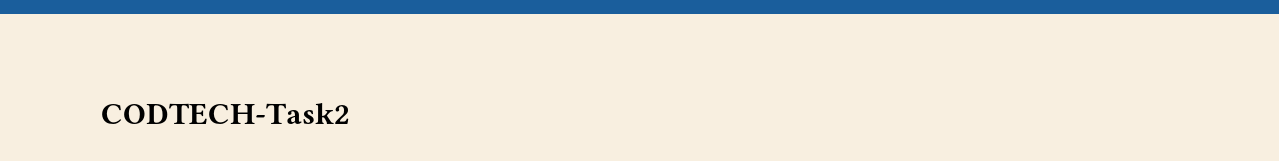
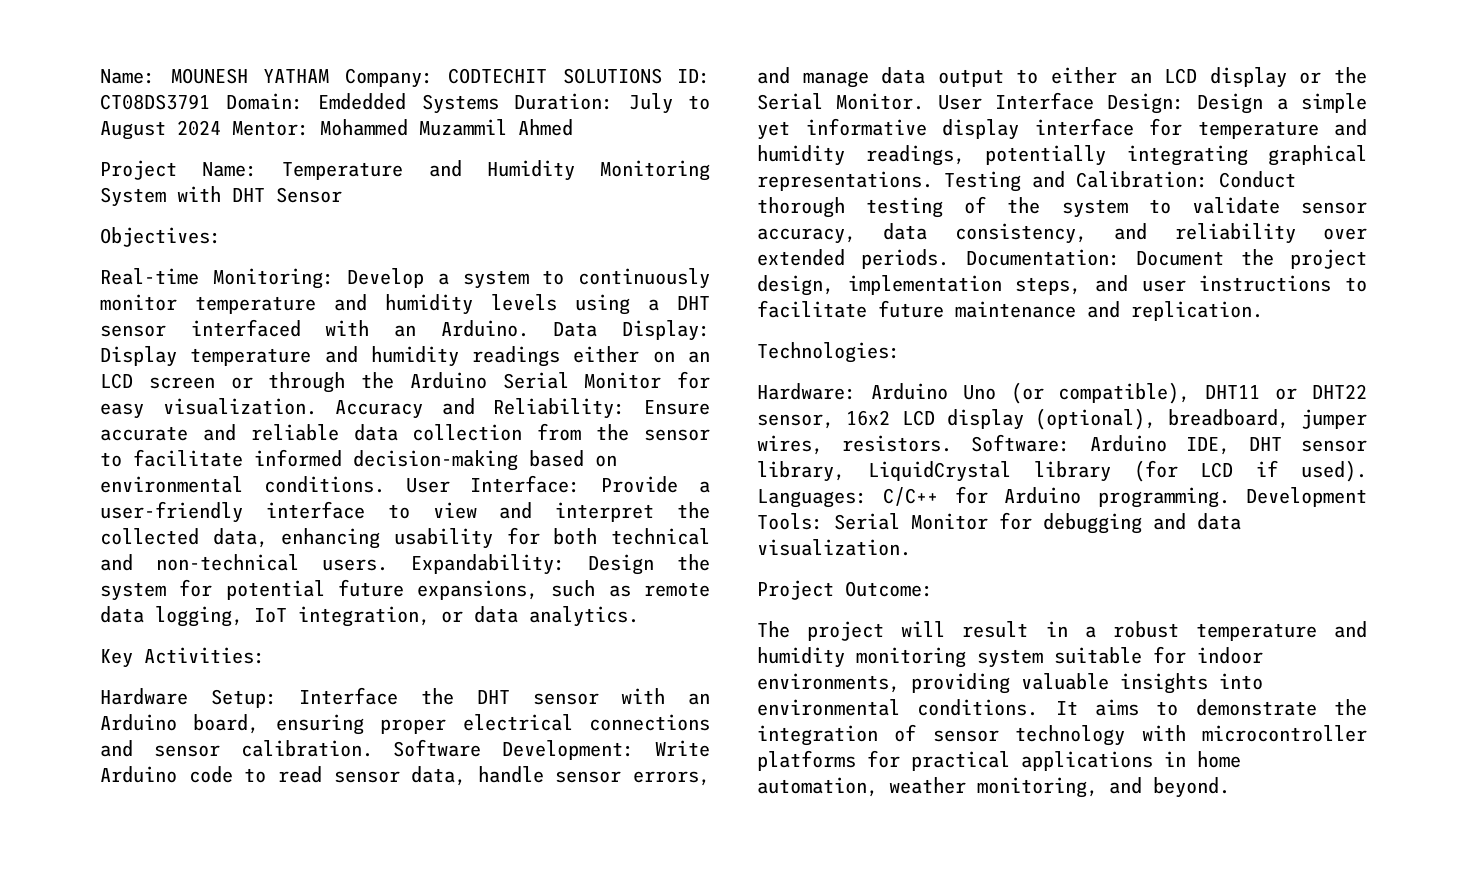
- CODTECH-Task2
+ Name: MOUNESH YATHAM Company: CODTECHIT SOLUTIONS ID: CT08DS3791 Domain: Emdedded Systems Duration: July to August 2024 Mentor: Mohammed Muzammil Ahmed
+ Project Name: Temperature and Humidity Monitoring System with DHT Sensor
+ Objectives:
+ Real-time Monitoring: Develop a system to continuously monitor temperature and humidity levels using a DHT sensor interfaced with an Arduino. Data Display: Display temperature and humidity readings either on an LCD screen or through the Arduino Serial Monitor for easy visualization. Accuracy and Reliability: Ensure accurate and reliable data collection from the sensor to facilitate informed decision-making based on environmental conditions. User Interface: Provide a user-friendly interface to view and interpret the collected data, enhancing usability for both technical and non-technical users. Expandability: Design the system for potential future expansions, such as remote data logging, IoT integration, or data analytics.
+ Key Activities:
+ Hardware Setup: Interface the DHT sensor with an Arduino board, ensuring proper electrical connections and sensor calibration. Software Development: Write Arduino code to read sensor data, handle sensor errors, and manage data output to either an LCD display or the Serial Monitor. User Interface Design: Design a simple yet informative display interface for temperature and humidity readings, potentially integrating graphical representations. Testing and Calibration: Conduct thorough testing of the system to validate sensor accuracy, data consistency, and reliability over extended periods. Documentation: Document the project design, implementation steps, and user instructions to facilitate future maintenance and replication.
+ Technologies:
+ Hardware: Arduino Uno (or compatible), DHT11 or DHT22 sensor, 16x2 LCD display (optional), breadboard, jumper wires, resistors. Software: Arduino IDE, DHT sensor library, LiquidCrystal library (for LCD if used). Languages: C/C++ for Arduino programming. Development Tools: Serial Monitor for debugging and data visualization.
+ Project Outcome:
+ The project will result in a robust temperature and humidity monitoring system suitable for indoor environments, providing valuable insights into environmental conditions. It aims to demonstrate the integration of sensor technology with microcontroller platforms for practical applications in home automation, weather monitoring, and beyond.

